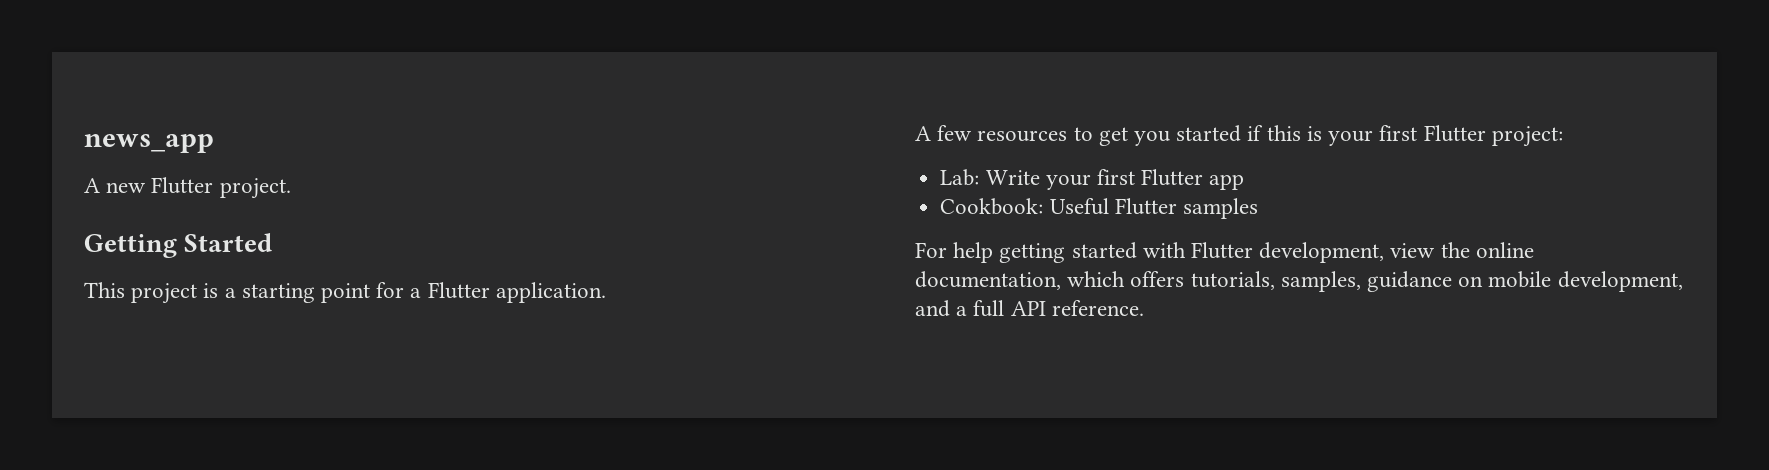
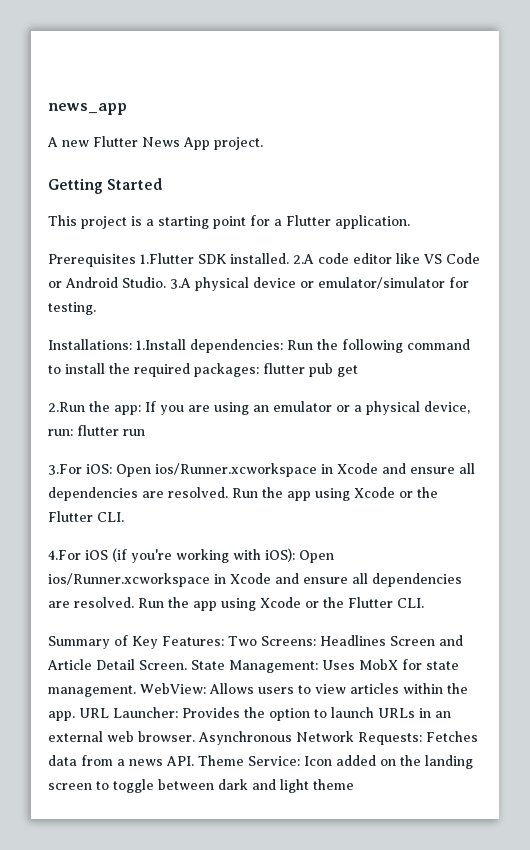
- A new Flutter project.
+ A new Flutter News App project.
- A few resources to get you started if this is your first Flutter project:
- Lab: Write your first Flutter app
- Cookbook: Useful Flutter samples
- For help getting started with Flutter development, view the online documentation, which offers tutorials, samples, guidance on mobile development, and a full API reference.
+ Prerequisites 1.Flutter SDK installed. 2.A code editor like VS Code or Android Studio. 3.A physical device or emulator/simulator for testing.
+ Installations: 1.Install dependencies: Run the following command to install the required packages: flutter pub get
+ 2.Run the app: If you are using an emulator or a physical device, run: flutter run
+ 3.For iOS: Open ios/Runner.xcworkspace in Xcode and ensure all dependencies are resolved. Run the app using Xcode or the Flutter CLI.
+ 4.For iOS (if you're working with iOS): Open ios/Runner.xcworkspace in Xcode and ensure all dependencies are resolved. Run the app using Xcode or the Flutter CLI.
+ Summary of Key Features: Two Screens: Headlines Screen and Article Detail Screen. State Management: Uses MobX for state management. WebView: Allows users to view articles within the app. URL Launcher: Provides the option to launch URLs in an external web browser. Asynchronous Network Requests: Fetches data from a news API. Theme Service: Icon added on the landing screen to toggle between dark and light theme

